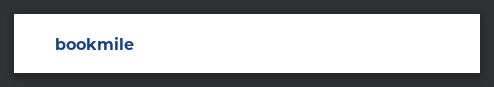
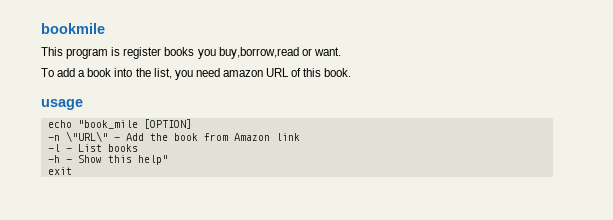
+ This program is register books you buy,borrow,read or want.
+ To add a book into the list, you need amazon URL of this book.
+ usage
+ echo "book_mile [OPTION]
+ -n \"URL\" - Add the book from Amazon link
+ -l - List books
+ -h - Show this help"
+ exit

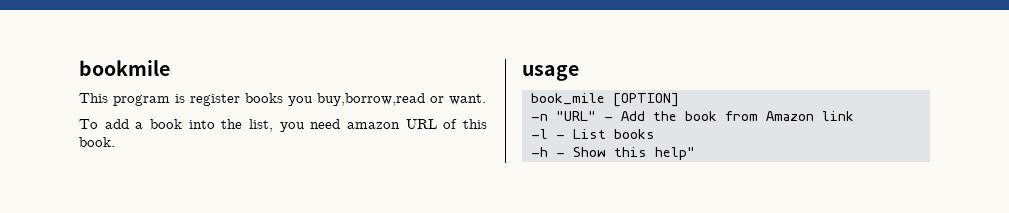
- echo "book_mile [OPTION]
+ book_mile [OPTION]
- -n \"URL\" - Add the book from Amazon link
+ -n "URL" - Add the book from Amazon link
- exit

